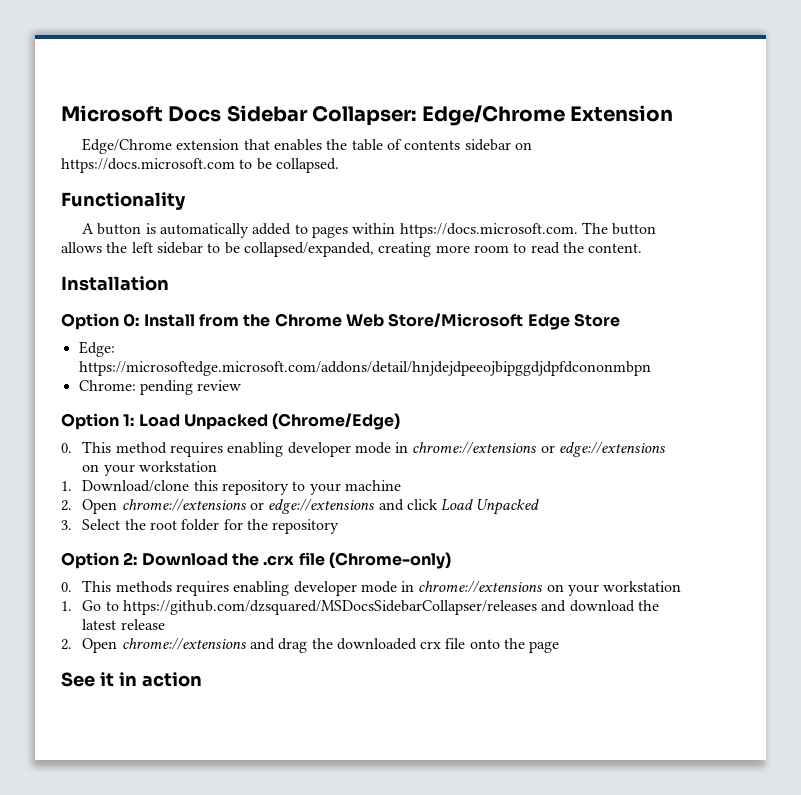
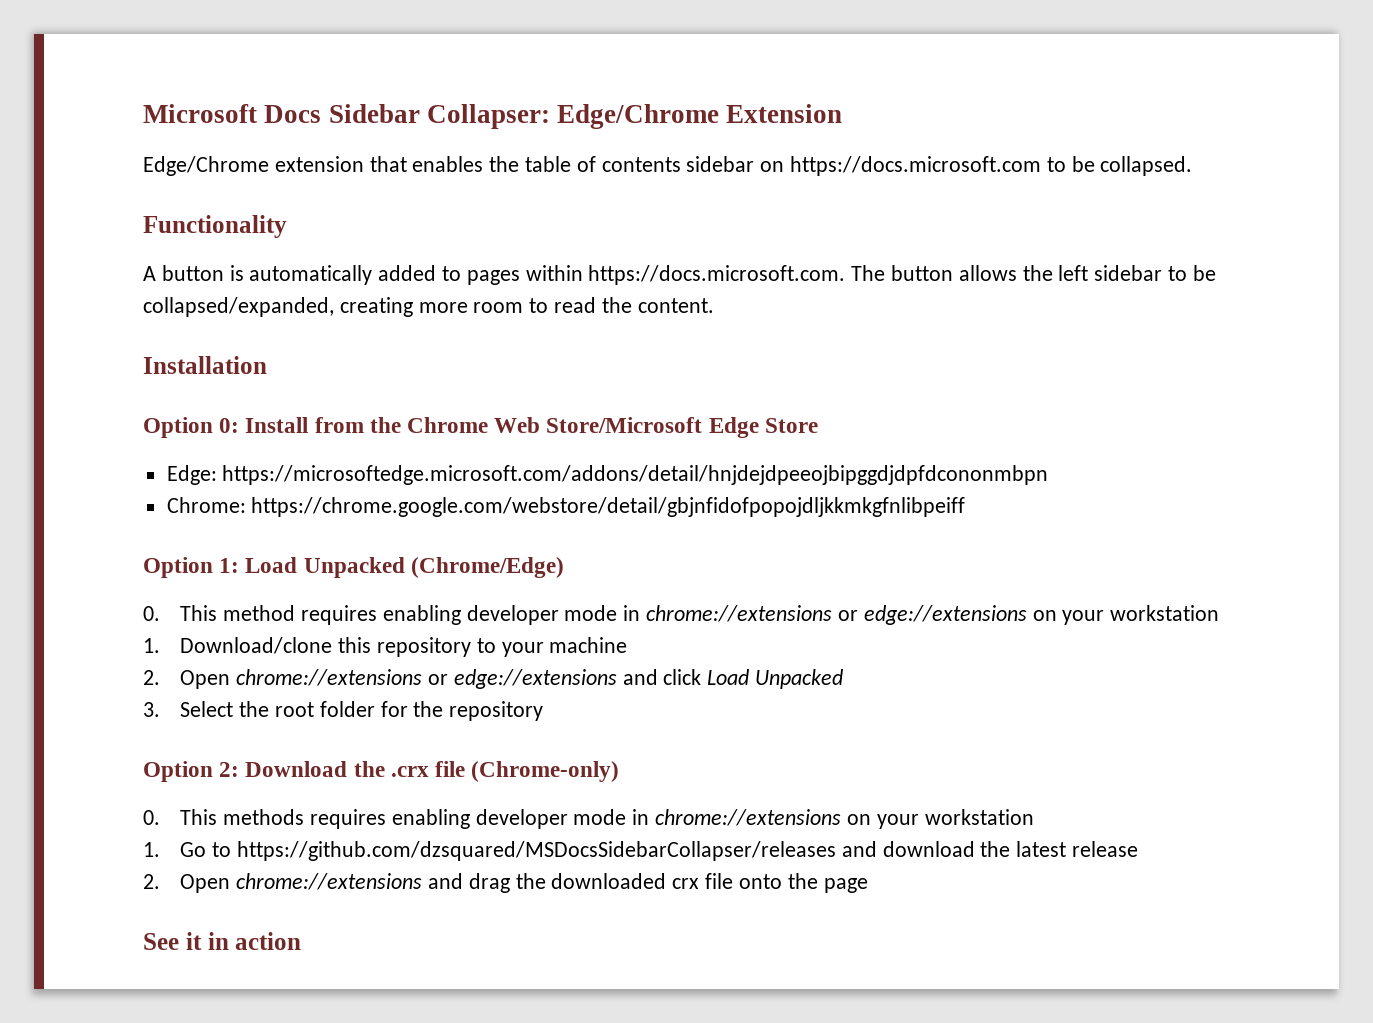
- Chrome: pending review
+ Chrome: https://chrome.google.com/webstore/detail/gbjnfidofpopojdljkkmkgfnlibpeiff

